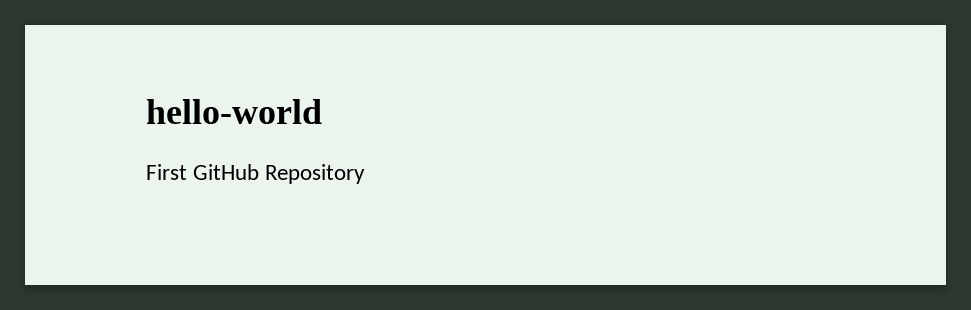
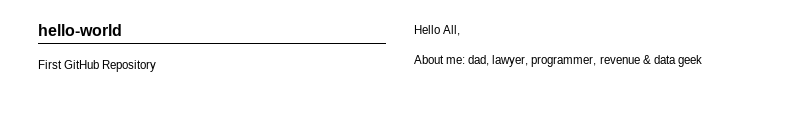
+ Hello All,
+ About me: dad, lawyer, programmer, revenue & data geek

